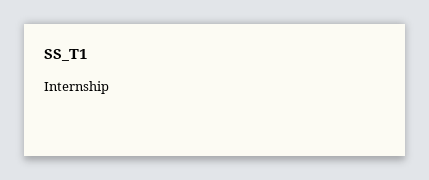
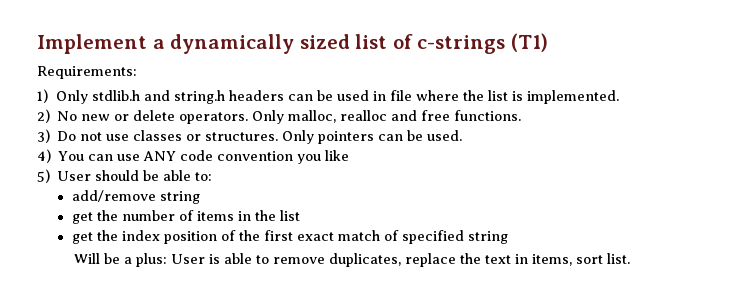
- SS_T1
- Internship
+ Implement a dynamically sized list of c-strings (T1)
+ Requirements:
+ 1) Only stdlib.h and string.h headers can be used in file where the list is implemented.
+ 2) No new or delete operators. Only malloc, realloc and free functions.
+ 3) Do not use classes or structures. Only pointers can be used.
+ 4) You can use ANY code convention you like
+ 5) User should be able to:
+ add/remove string
+ get the number of items in the list
+ get the index position of the first exact match of specified string
+ Will be a plus: User is able to remove duplicates, replace the text in items, sort list.

